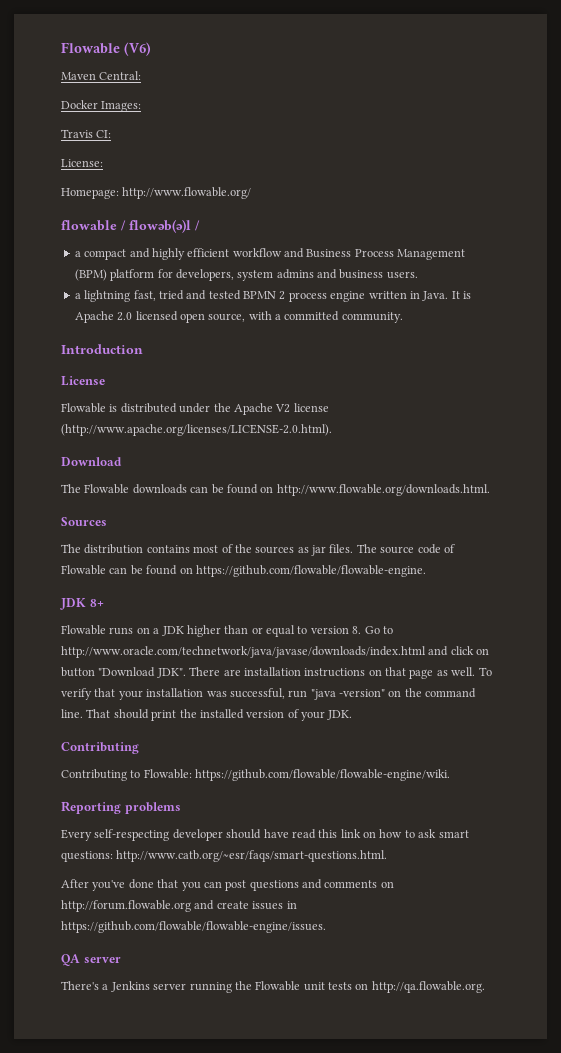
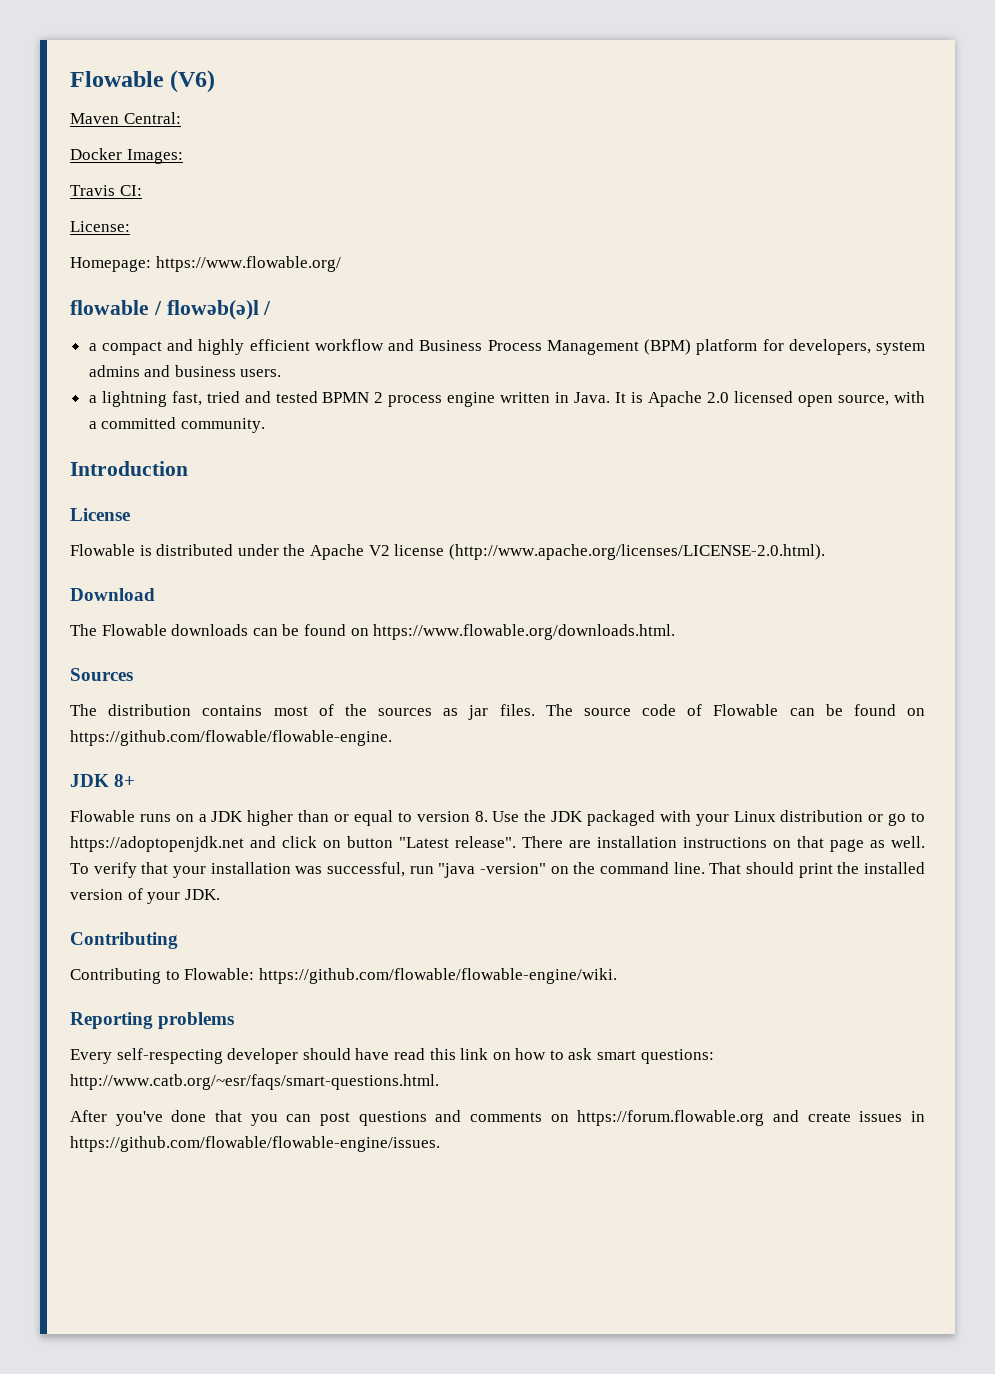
- Homepage: http://www.flowable.org/
+ Homepage: https://www.flowable.org/
- The Flowable downloads can be found on http://www.flowable.org/downloads.html.
+ The Flowable downloads can be found on https://www.flowable.org/downloads.html.
- Flowable runs on a JDK higher than or equal to version 8. Go to http://www.oracle.com/technetwork/java/javase/downloads/index.html and click on button "Download JDK".
+ Flowable runs on a JDK higher than or equal to version 8. Use the JDK packaged with your Linux distribution or go to https://adoptopenjdk.net and click on button "Latest release".
- After you've done that you can post questions and comments on http://forum.flowable.org and create issues in https://github.com/flowable/flowable-engine/issues.
+ After you've done that you can post questions and comments on https://forum.flowable.org and create issues in https://github.com/flowable/flowable-engine/issues.
- QA server
- There's a Jenkins server running the Flowable unit tests on http://qa.flowable.org.

